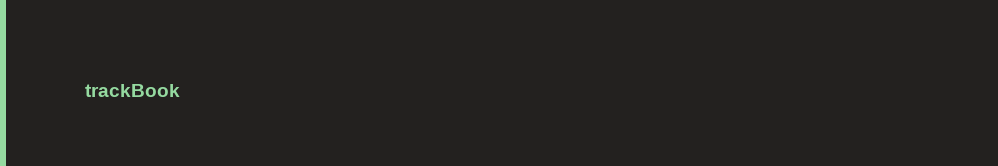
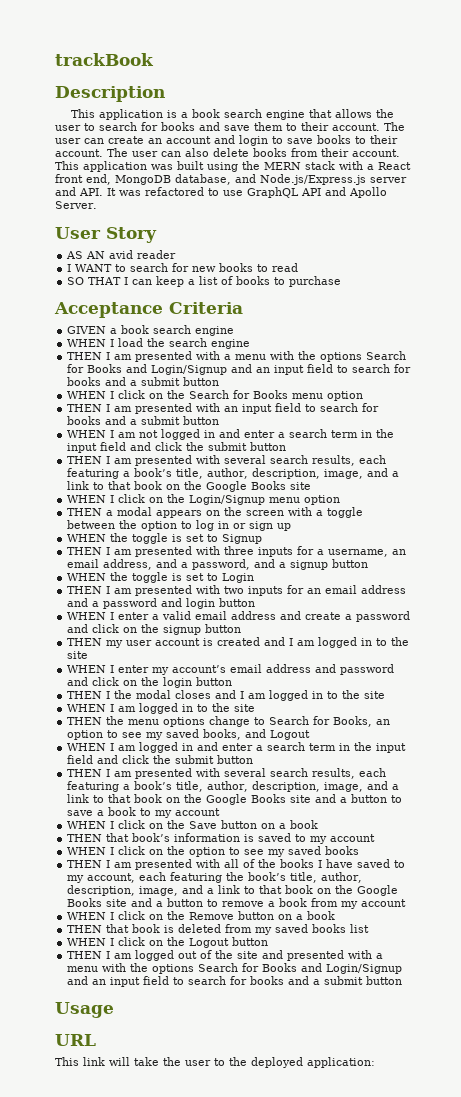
+ Description
+ This application is a book search engine that allows the user to search for books and save them to their account. The user can create an account and login to save books to their account. The user can also delete books from their account. This application was built using the MERN stack with a React front end, MongoDB database, and Node.js/Express.js server and API. It was refactored to use GraphQL API and Apollo Server.
+ User Story
+ AS AN avid reader
+ I WANT to search for new books to read
+ SO THAT I can keep a list of books to purchase
+ Acceptance Criteria
+ GIVEN a book search engine
+ WHEN I load the search engine
+ THEN I am presented with a menu with the options Search for Books and Login/Signup and an input field to search for books and a submit button
+ WHEN I click on the Search for Books menu option
+ THEN I am presented with an input field to search for books and a submit button
+ WHEN I am not logged in and enter a search term in the input field and click the submit button
+ THEN I am presented with several search results, each featuring a book’s title, author, description, image, and a link to that book on the Google Books site
+ WHEN I click on the Login/Signup menu option
+ THEN a modal appears on the screen with a toggle between the option to log in or sign up
+ WHEN the toggle is set to Signup
+ THEN I am presented with three inputs for a username, an email address, and a password, and a signup button
+ WHEN the toggle is set to Login
+ THEN I am presented with two inputs for an email address and a password and login button
+ WHEN I enter a valid email address and create a password and click on the signup button
+ THEN my user account is created and I am logged in to the site
+ WHEN I enter my account’s email address and password and click on the login button
+ THEN I the modal closes and I am logged in to the site
+ WHEN I am logged in to the site
+ THEN the menu options change to Search for Books, an option to see my saved books, and Logout
+ WHEN I am logged in and enter a search term in the input field and click the submit button
+ THEN I am presented with several search results, each featuring a book’s title, author, description, image, and a link to that book on the Google Books site and a button to save a book to my account
+ WHEN I click on the Save button on a book
+ THEN that book’s information is saved to my account
+ WHEN I click on the option to see my saved books
+ THEN I am presented with all of the books I have saved to my account, each featuring the book’s title, author, description, image, and a link to that book on the Google Books site and a button to remove a book from my account
+ WHEN I click on the Remove button on a book
+ THEN that book is deleted from my saved books list
+ WHEN I click on the Logout button
+ THEN I am logged out of the site and presented with a menu with the options Search for Books and Login/Signup and an input field to search for books and a submit button
+ Usage
+ URL
+ This link will take the user to the deployed application:

